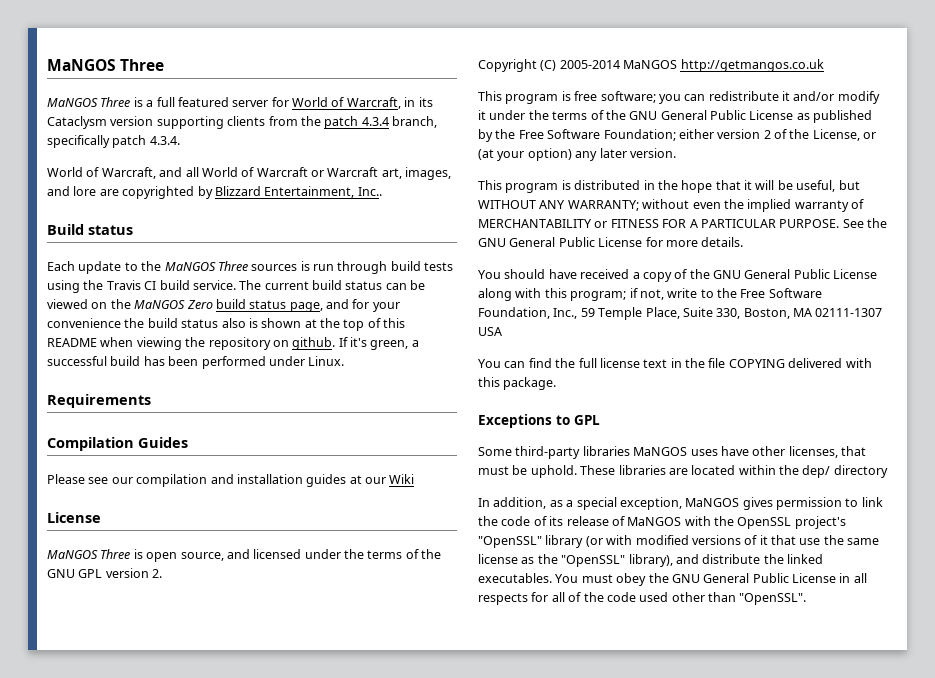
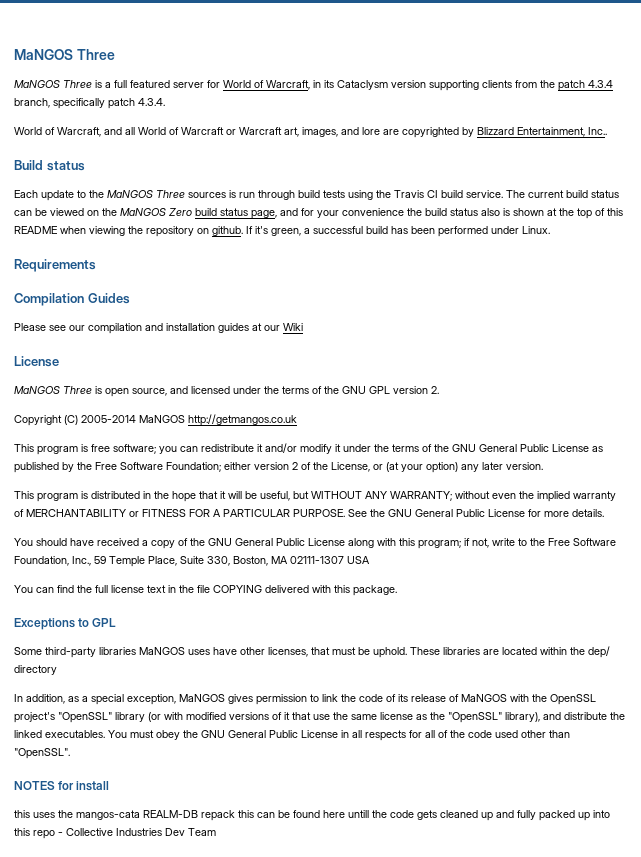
+ NOTES for install
+ this uses the mangos-cata REALM-DB repack this can be found here untill the code gets cleaned up and fully packed up into this repo - Collective Industries Dev Team

